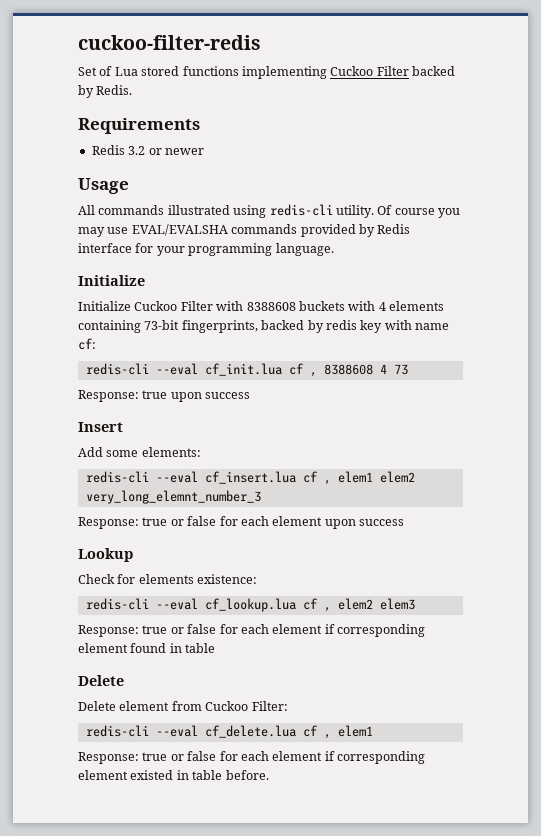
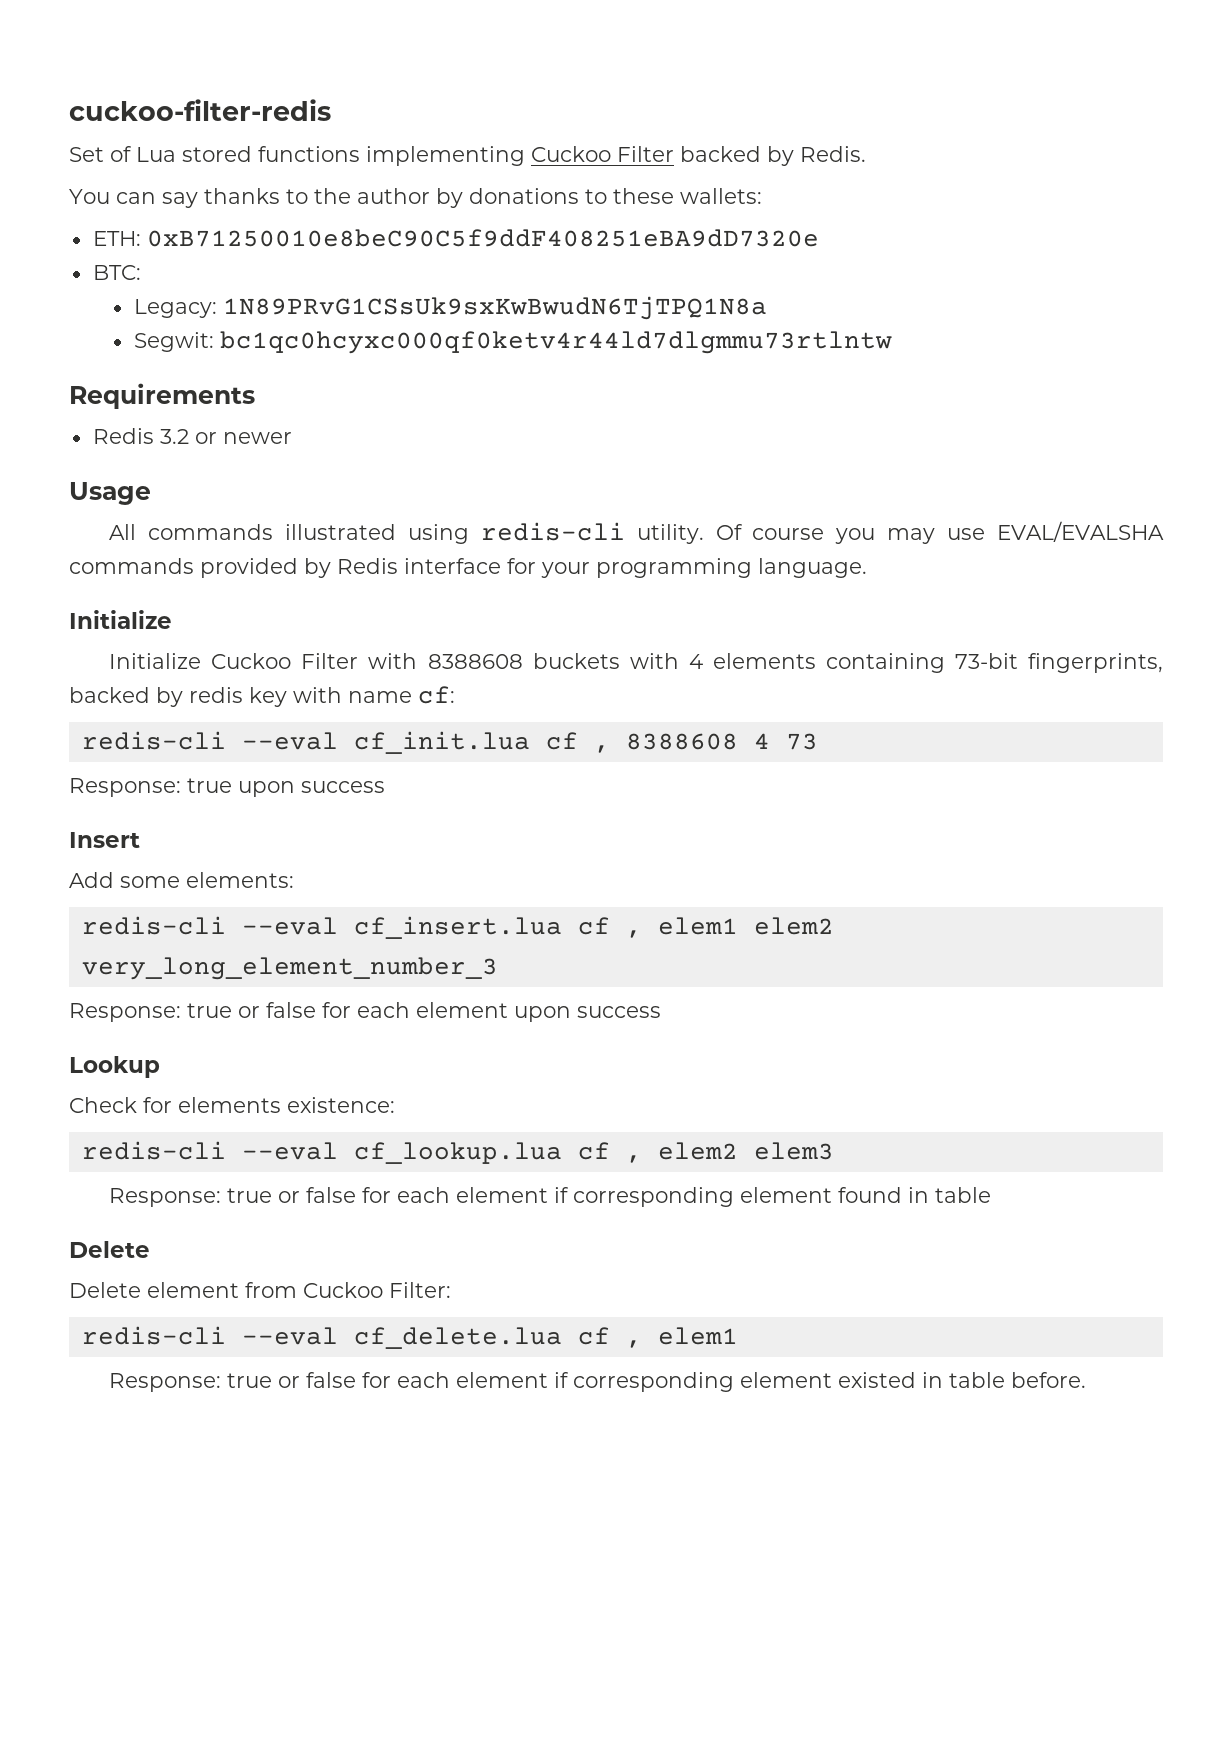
+ You can say thanks to the author by donations to these wallets:
+ ETH: 0xB71250010e8beC90C5f9ddF408251eBA9dD7320e
+ BTC:
+ Legacy: 1N89PRvG1CSsUk9sxKwBwudN6TjTPQ1N8a
+ Segwit: bc1qc0hcyxc000qf0ketv4r44ld7dlgmmu73rtlntw
- redis-cli --eval cf_insert.lua cf , elem1 elem2 very_long_elemnt_number_3
+ redis-cli --eval cf_insert.lua cf , elem1 elem2 very_long_element_number_3

